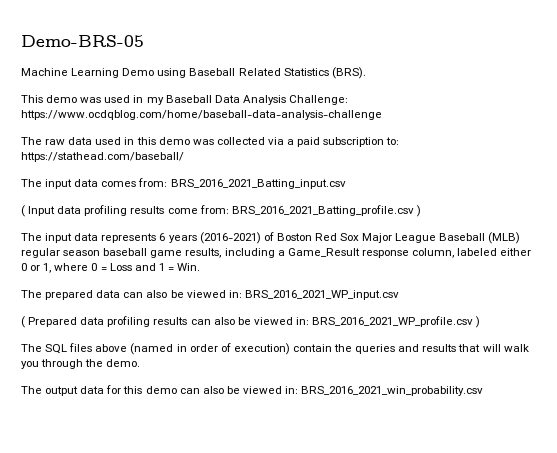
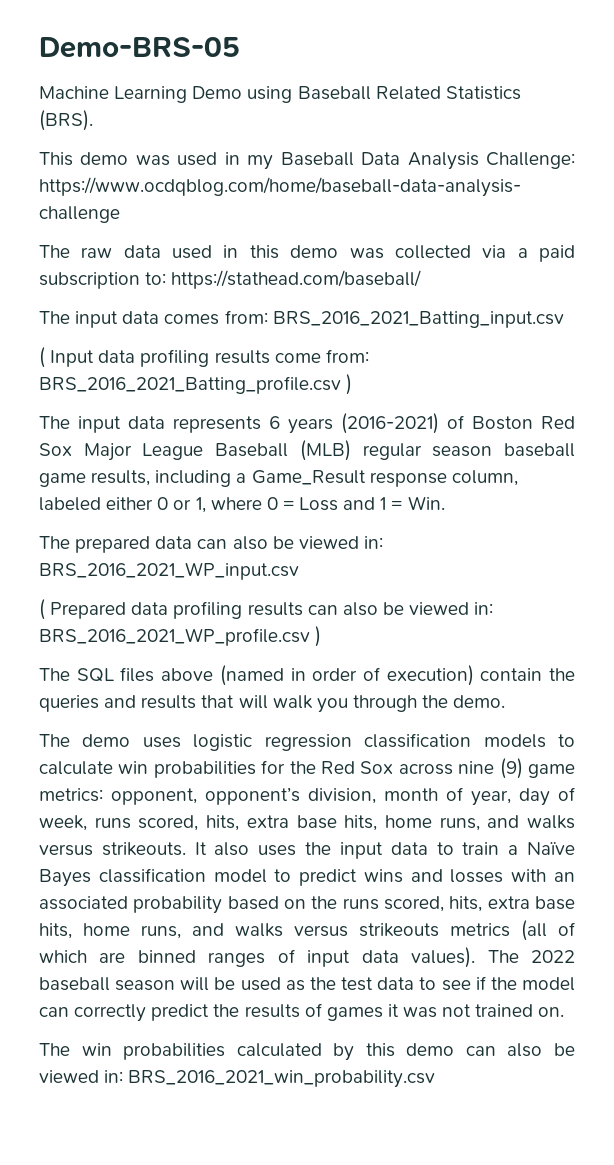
- The output data for this demo can also be viewed in: BRS_2016_2021_win_probability.csv
+ The demo uses logistic regression classification models to calculate win probabilities for the Red Sox across nine (9) game metrics: opponent, opponent’s division, month of year, day of week, runs scored, hits, extra base hits, home runs, and walks versus strikeouts. It also uses the input data to train a Naïve Bayes classification model to predict wins and losses with an associated probability based on the runs scored, hits, extra base hits, home runs, and walks versus strikeouts metrics (all of which are binned ranges of input data values). The 2022 baseball season will be used as the test data to see if the model can correctly predict the results of games it was not trained on.
+ The win probabilities calculated by this demo can also be viewed in: BRS_2016_2021_win_probability.csv

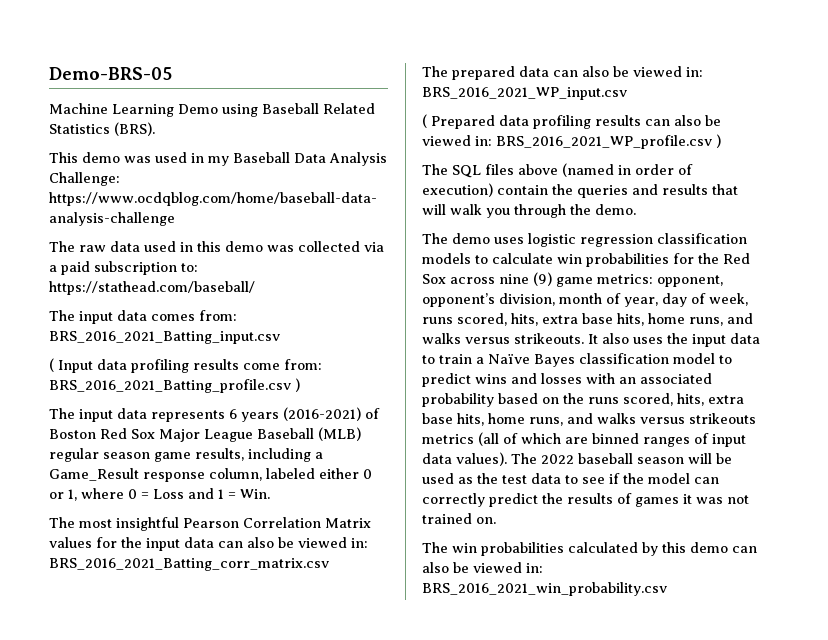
- The input data represents 6 years (2016-2021) of Boston Red Sox Major League Baseball (MLB) regular season baseball game results, including a Game_Result response column, labeled either 0 or 1, where 0 = Loss and 1 = Win.
+ The input data represents 6 years (2016-2021) of Boston Red Sox Major League Baseball (MLB) regular season game results, including a Game_Result response column, labeled either 0 or 1, where 0 = Loss and 1 = Win.
+ The most insightful Pearson Correlation Matrix values for the input data can also be viewed in: BRS_2016_2021_Batting_corr_matrix.csv

